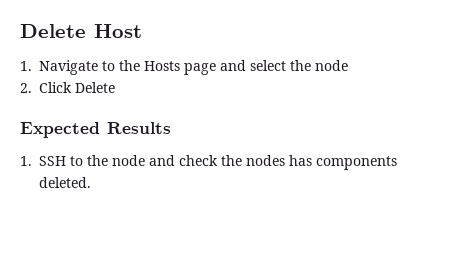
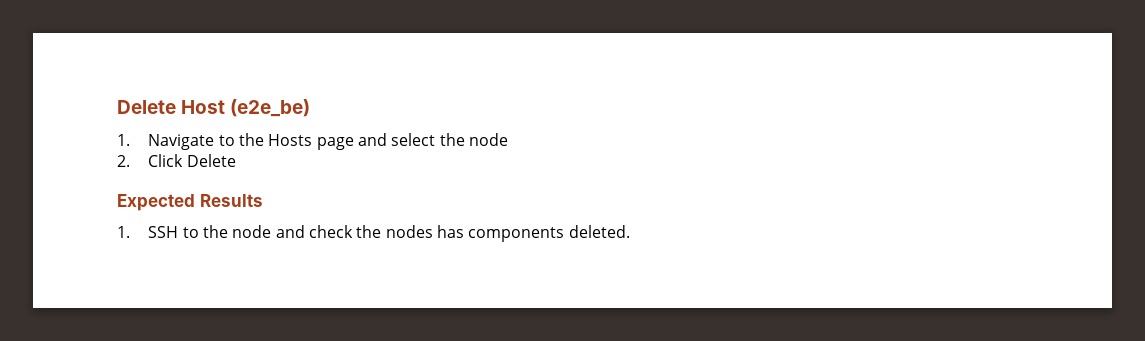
- Delete Host
+ Delete Host (e2e_be)

